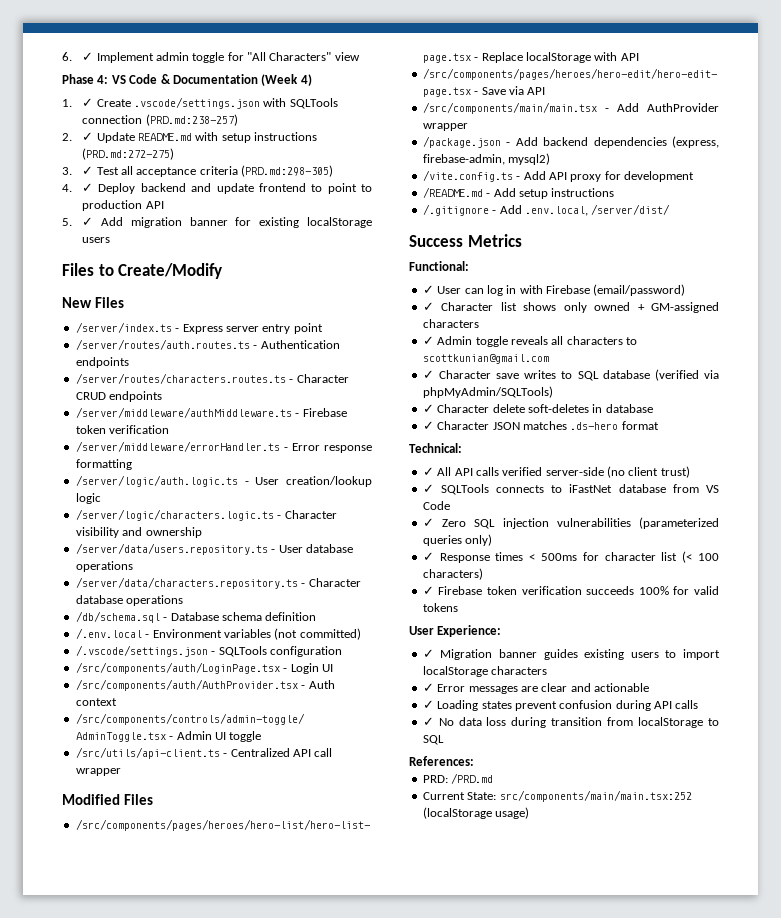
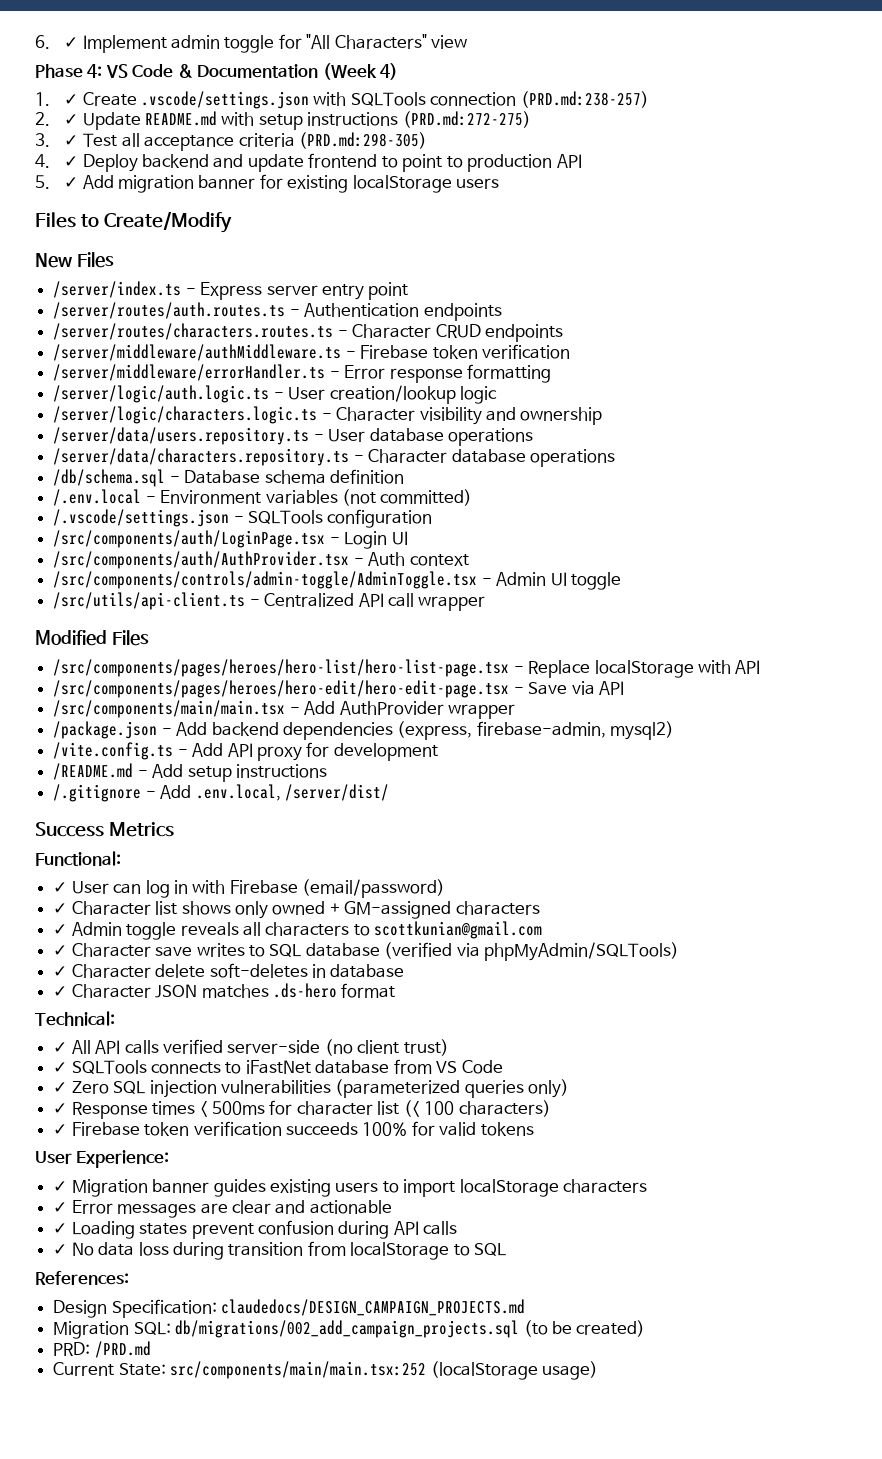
+ Design Specification: claudedocs/DESIGN_CAMPAIGN_PROJECTS.md
+ Migration SQL: db/migrations/002_add_campaign_projects.sql (to be created)

